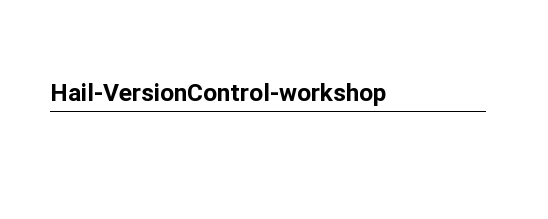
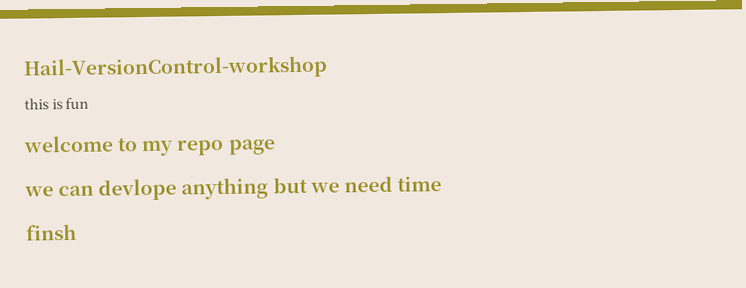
+ this is fun
+ welcome to my repo page
+ we can devlope anything but we need time
+ finsh

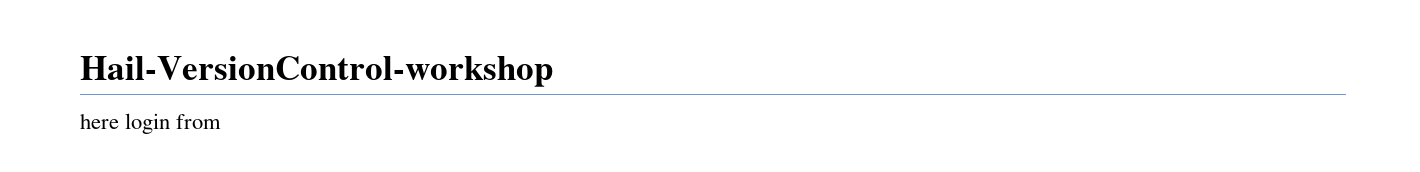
- this is fun
- welcome to my repo page
- we can devlope anything but we need time
- finsh
+ here login from

